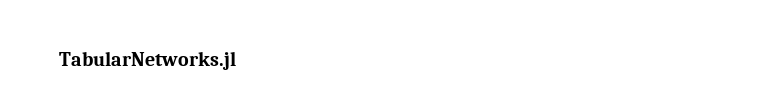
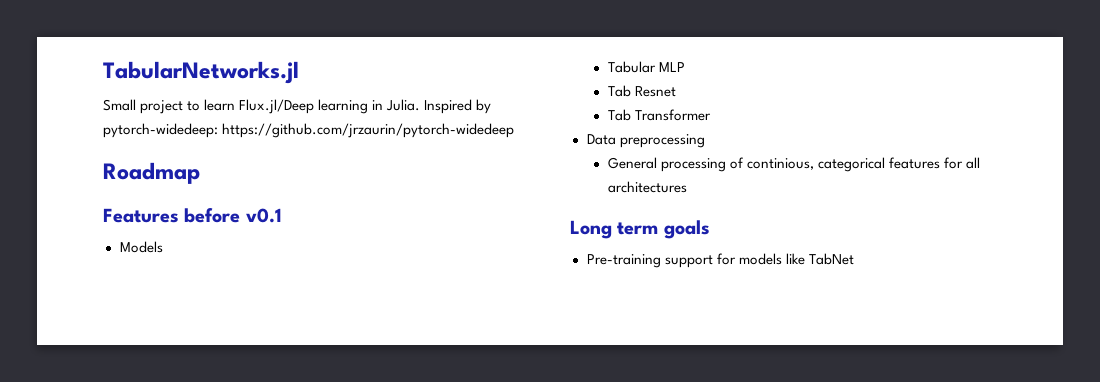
+ Small project to learn Flux.jl/Deep learning in Julia. Inspired by pytorch-widedeep: https://github.com/jrzaurin/pytorch-widedeep
+ Roadmap
+ Features before v0.1
+ Models
+ Tabular MLP
+ Tab Resnet
+ Tab Transformer
+ Data preprocessing
+ General processing of continious, categorical features for all architectures
+ Long term goals
+ Pre-training support for models like TabNet

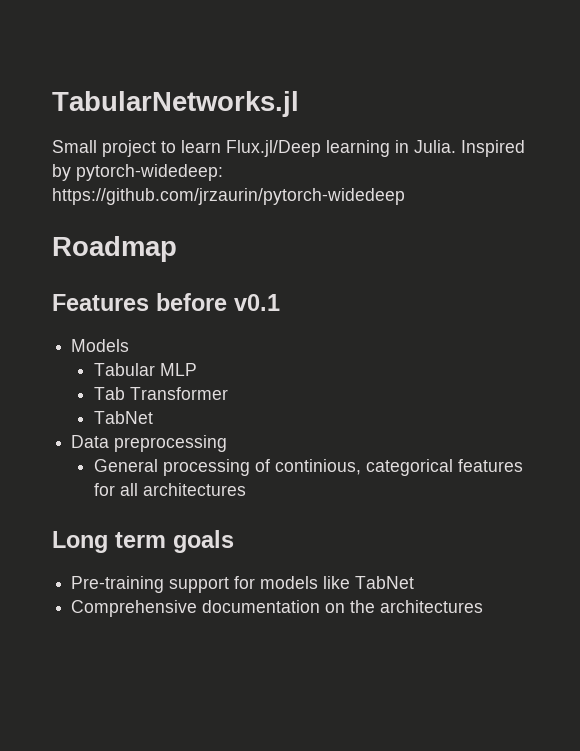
- Tab Resnet
  Tab Transformer
+ TabNet
+ Comprehensive documentation on the architectures

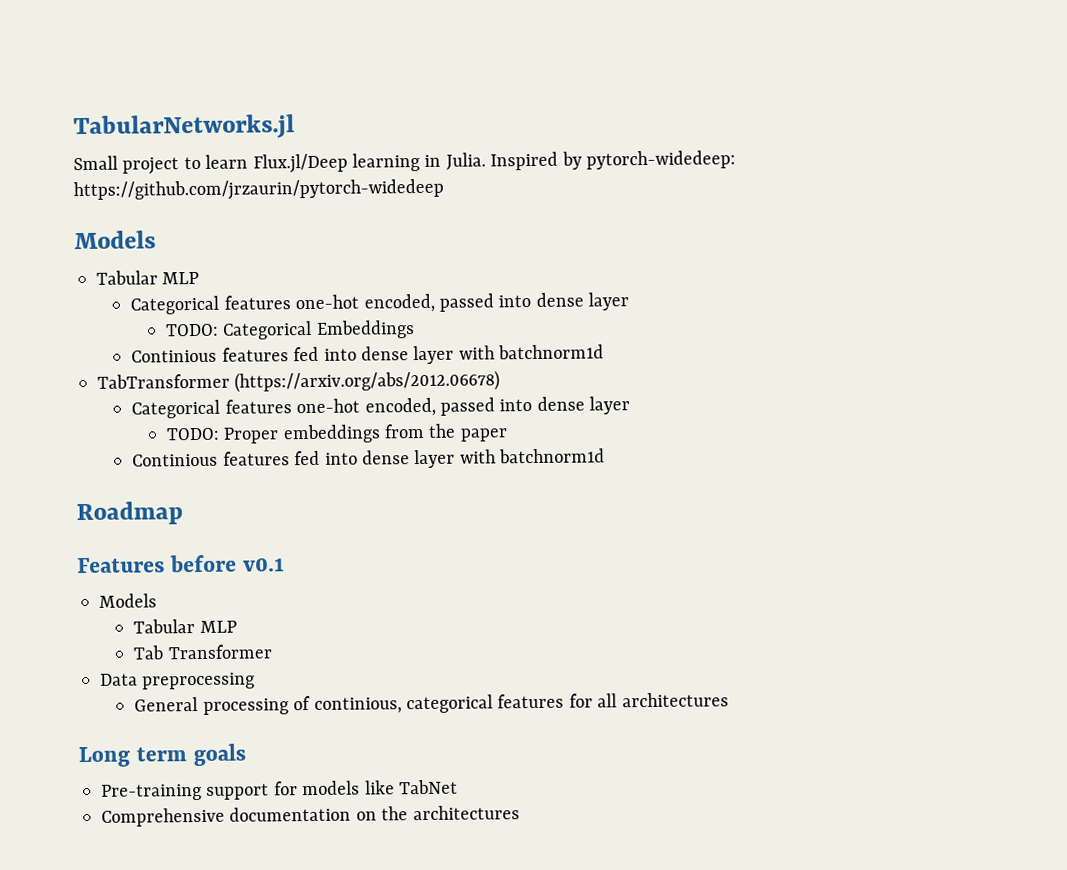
  Inspired by pytorch-widedeep: https://github.com/jrzaurin/pytorch-widedeep
+ Models
+ Tabular MLP
+ Categorical features one-hot encoded, passed into dense layer
+ TODO: Categorical Embeddings
+ Continious features fed into dense layer with batchnorm1d
+ TabTransformer (https://arxiv.org/abs/2012.06678)
+ Categorical features one-hot encoded, passed into dense layer
+ TODO: Proper embeddings from the paper
+ Continious features fed into dense layer with batchnorm1d
  Tab Transformer
- TabNet

